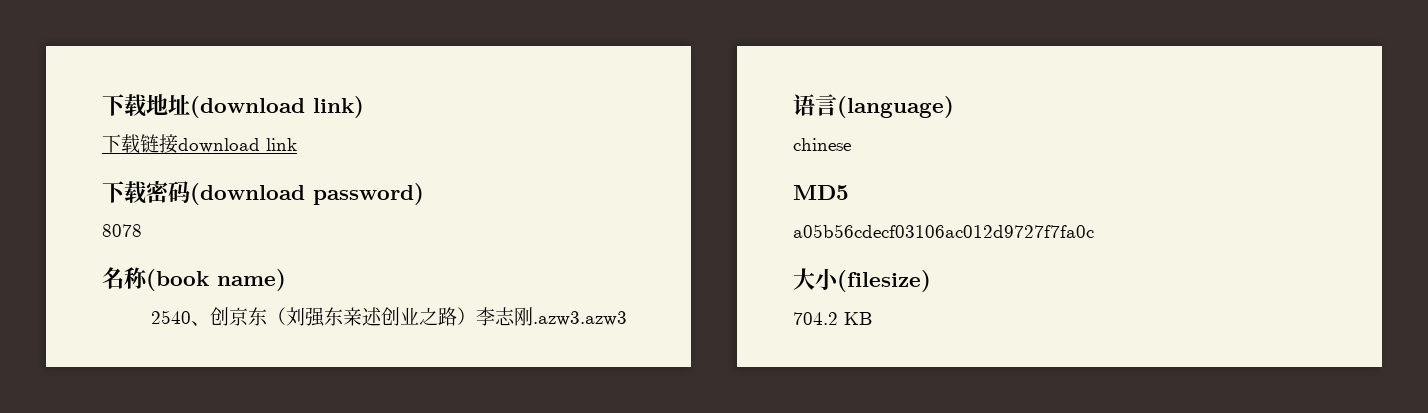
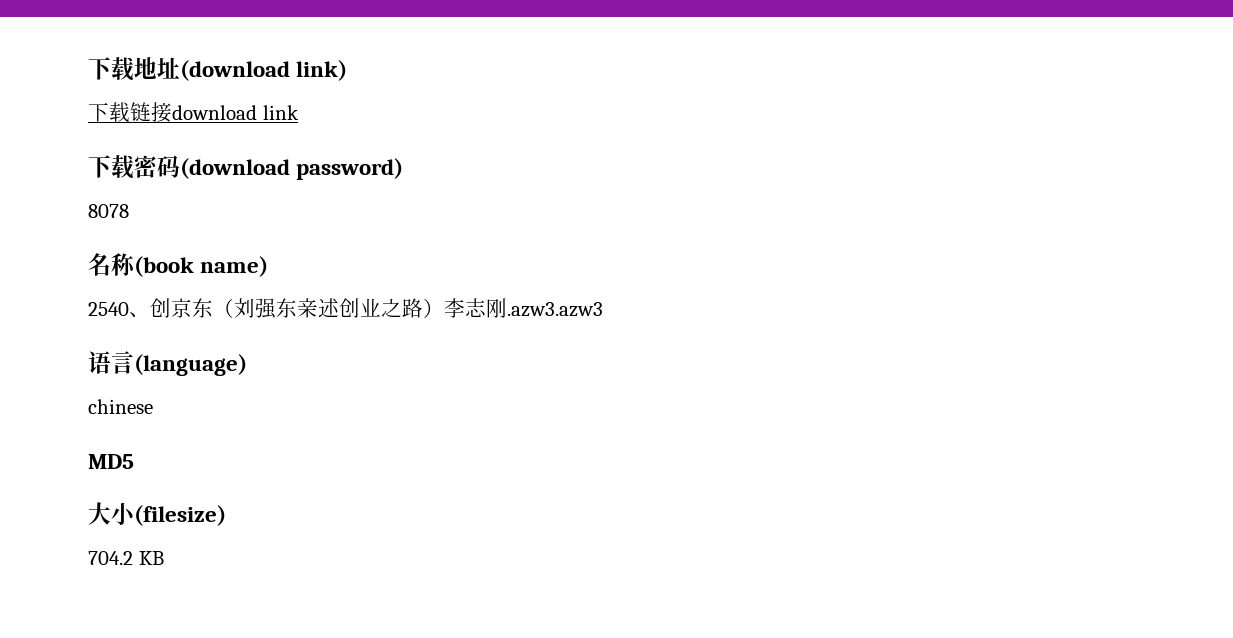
- a05b56cdecf03106ac012d9727f7fa0c

